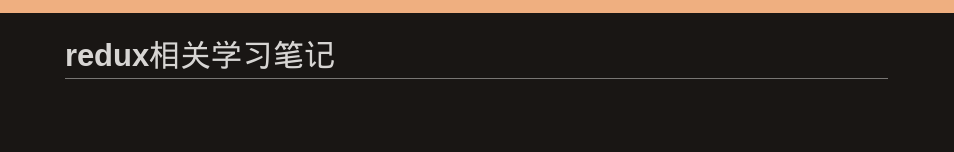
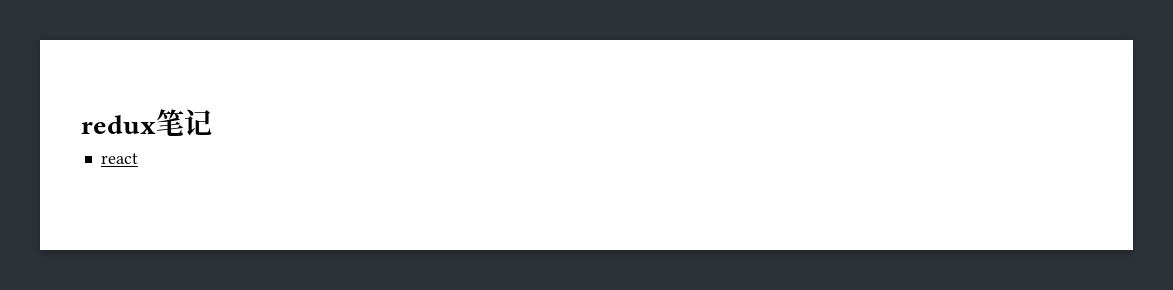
- redux相关学习笔记
+ redux笔记
+ react

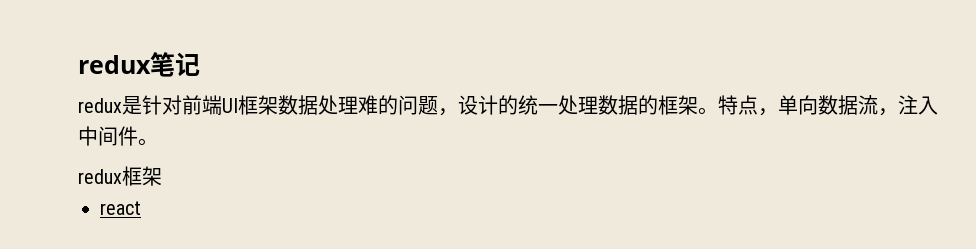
+ redux是针对前端UI框架数据处理难的问题，设计的统一处理数据的框架。特点，单向数据流，注入中间件。
+ redux框架

